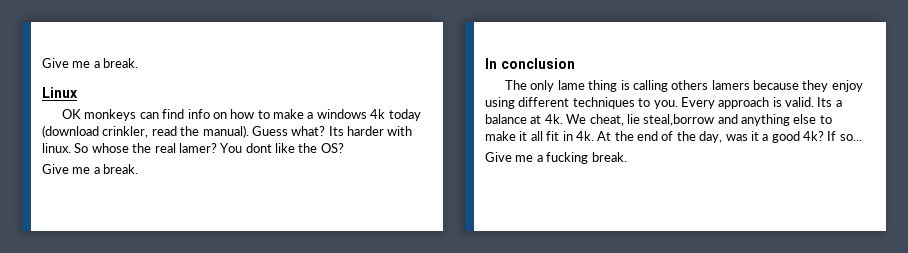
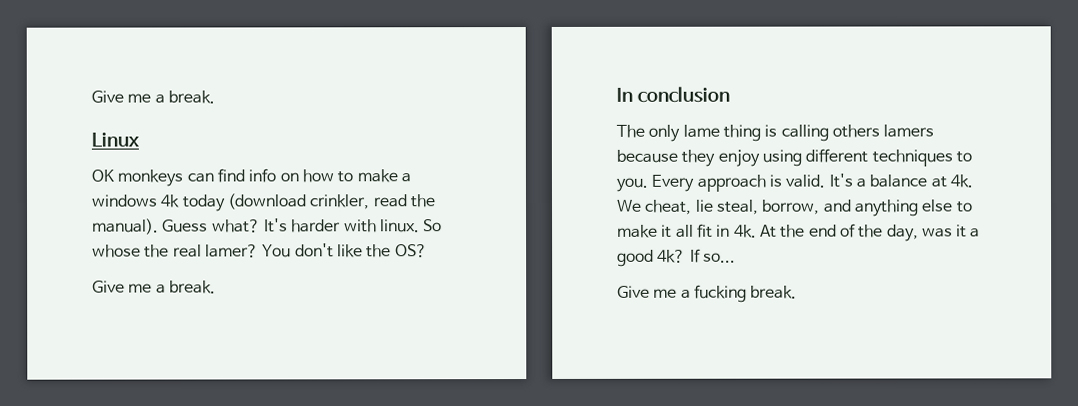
- Its harder with linux.
+ It's harder with linux.
- You dont like the OS?
+ You don't like the OS?
- Its a balance at 4k.
+ It's a balance at 4k.
- We cheat, lie steal,borrow and anything else to make it all fit in 4k.
+ We cheat, lie steal, borrow, and anything else to make it all fit in 4k.

